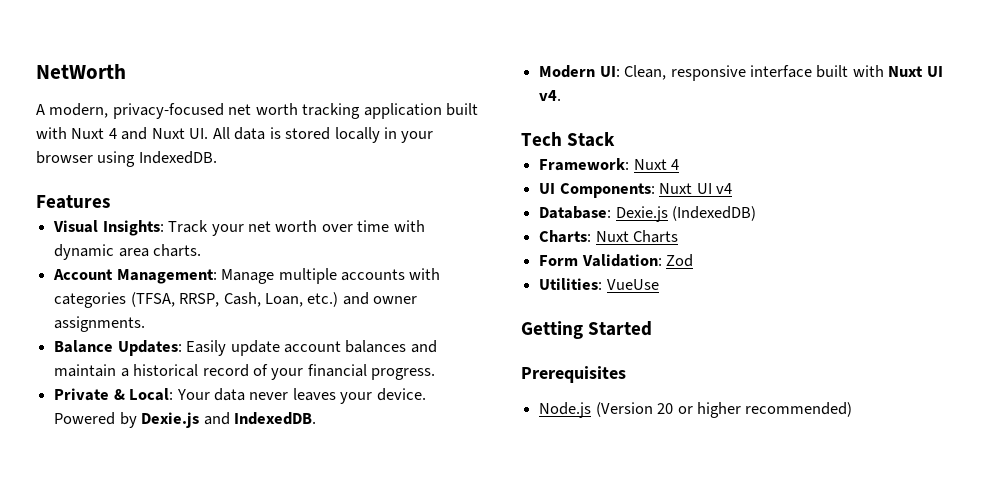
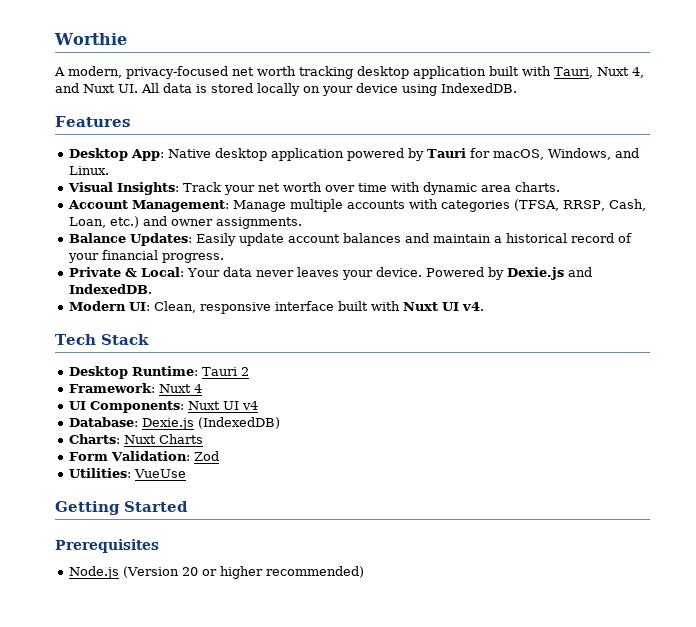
- NetWorth
+ Worthie
- A modern, privacy-focused net worth tracking application built with Nuxt 4 and Nuxt UI. All data is stored locally in your browser using IndexedDB.
+ A modern, privacy-focused net worth tracking desktop application built with Tauri, Nuxt 4, and Nuxt UI. All data is stored locally on your device using IndexedDB.
+ Desktop App: Native desktop application powered by Tauri for macOS, Windows, and Linux.
+ Desktop Runtime: Tauri 2

